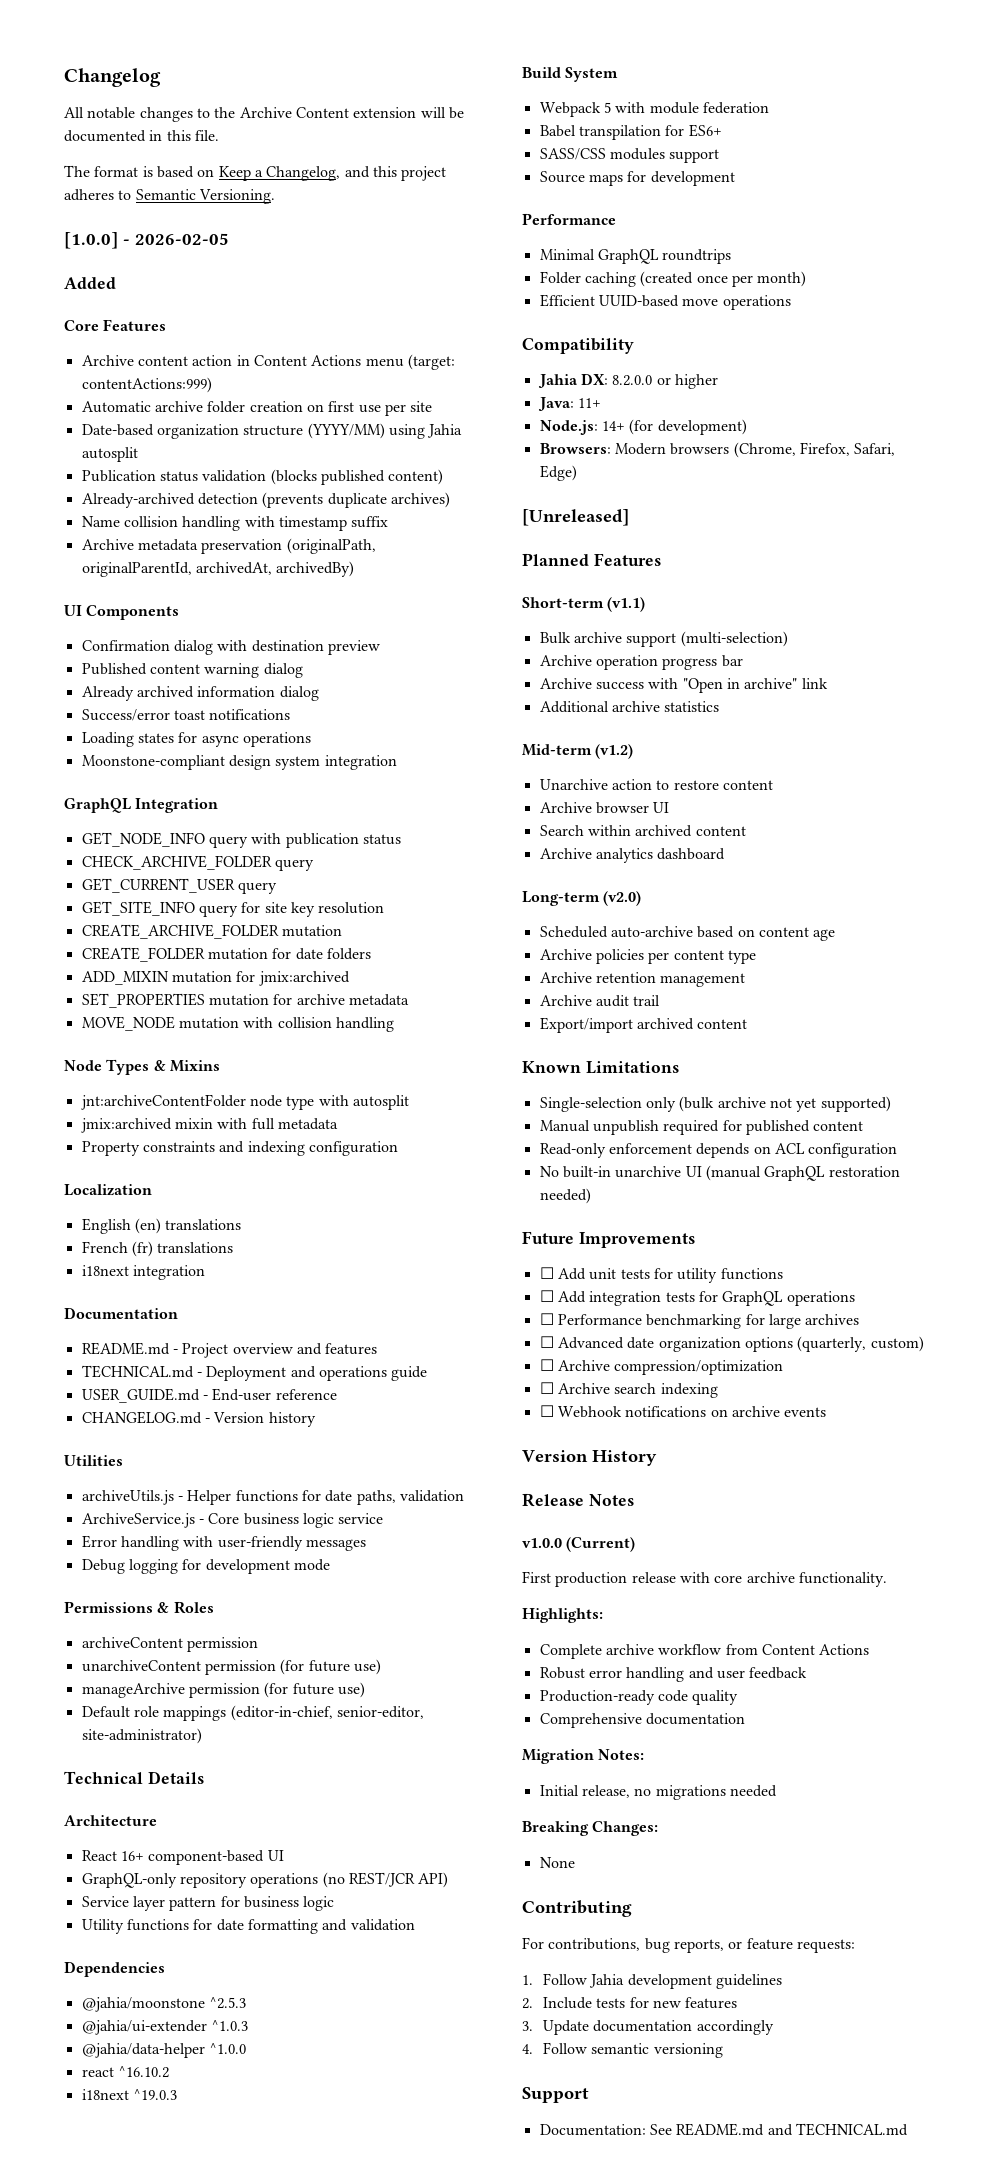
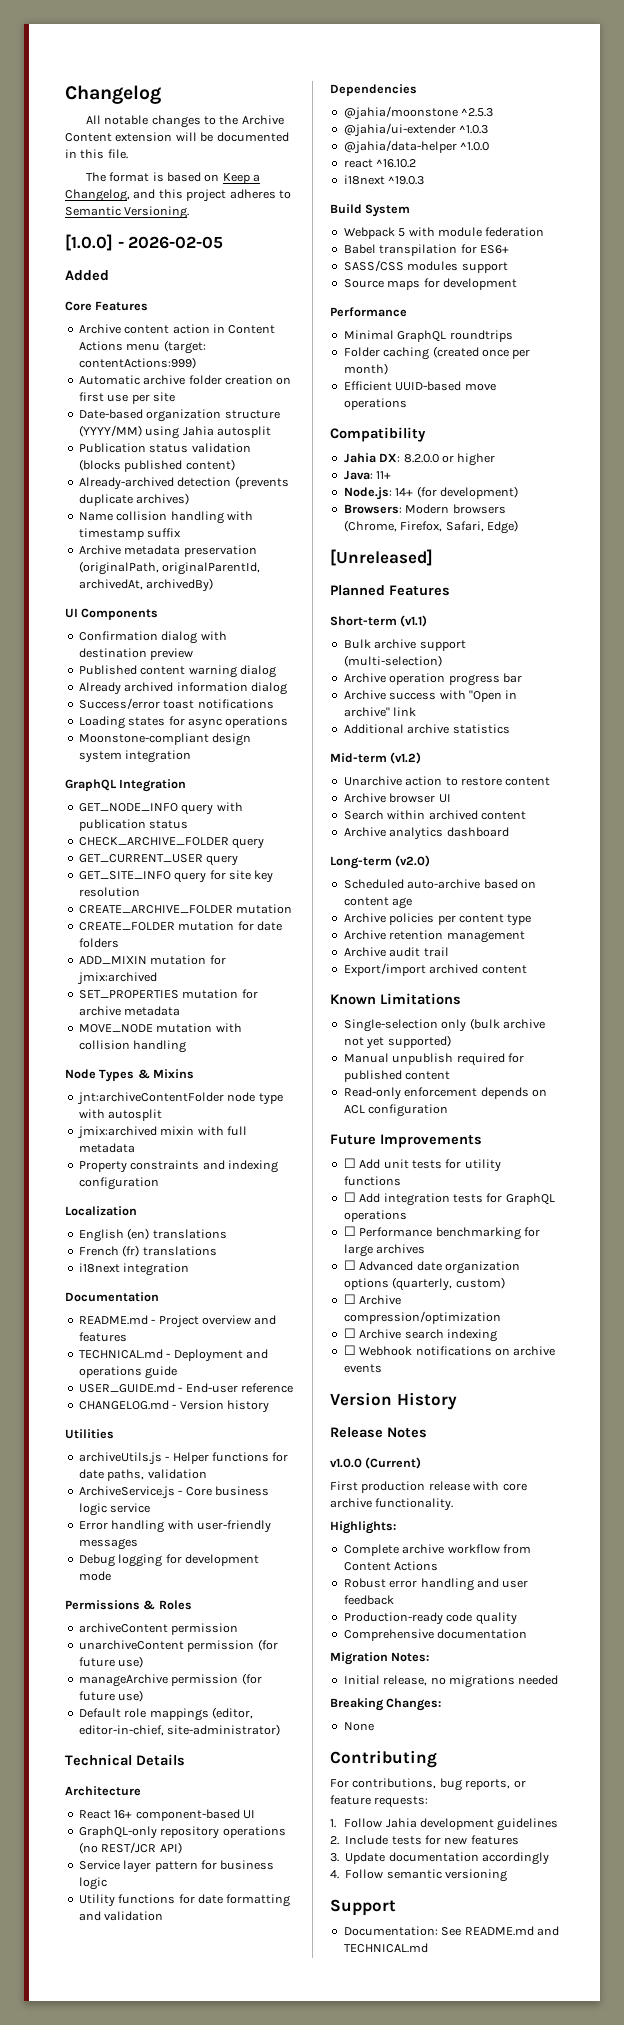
- Default role mappings (editor-in-chief, senior-editor, site-administrator)
+ Default role mappings (editor, editor-in-chief, site-administrator)
- No built-in unarchive UI (manual GraphQL restoration needed)

